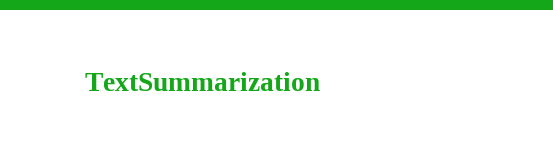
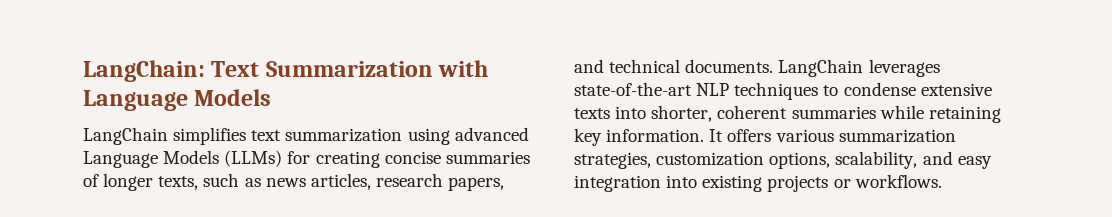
- TextSummarization
+ LangChain: Text Summarization with Language Models
+ LangChain simplifies text summarization using advanced Language Models (LLMs) for creating concise summaries of longer texts, such as news articles, research papers, and technical documents. LangChain leverages state-of-the-art NLP techniques to condense extensive texts into shorter, coherent summaries while retaining key information. It offers various summarization strategies, customization options, scalability, and easy integration into existing projects or workflows.

